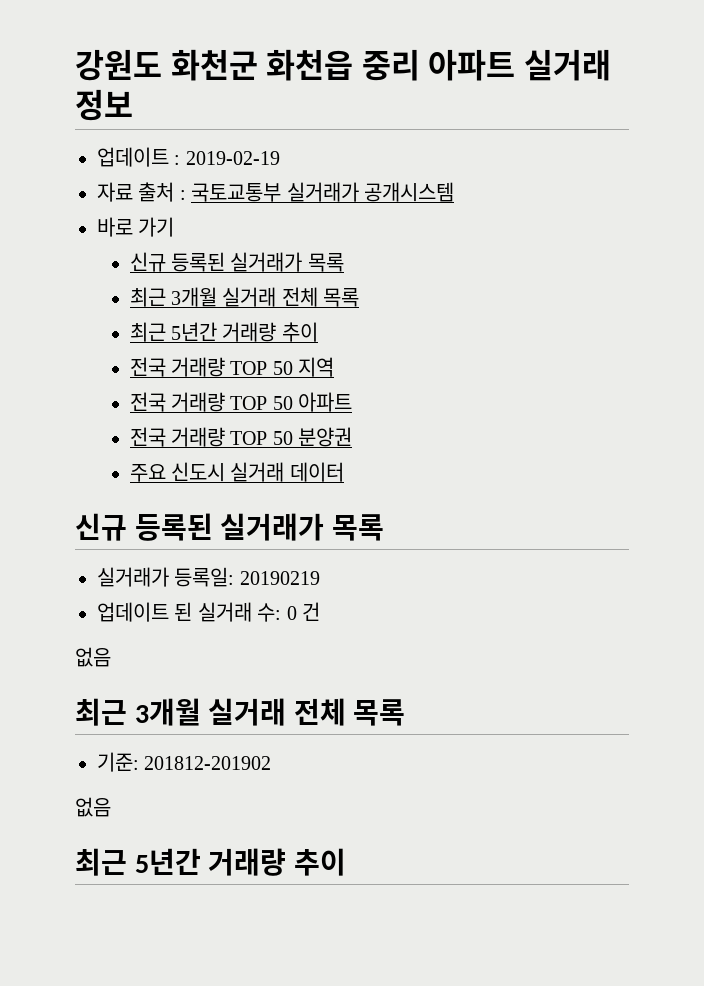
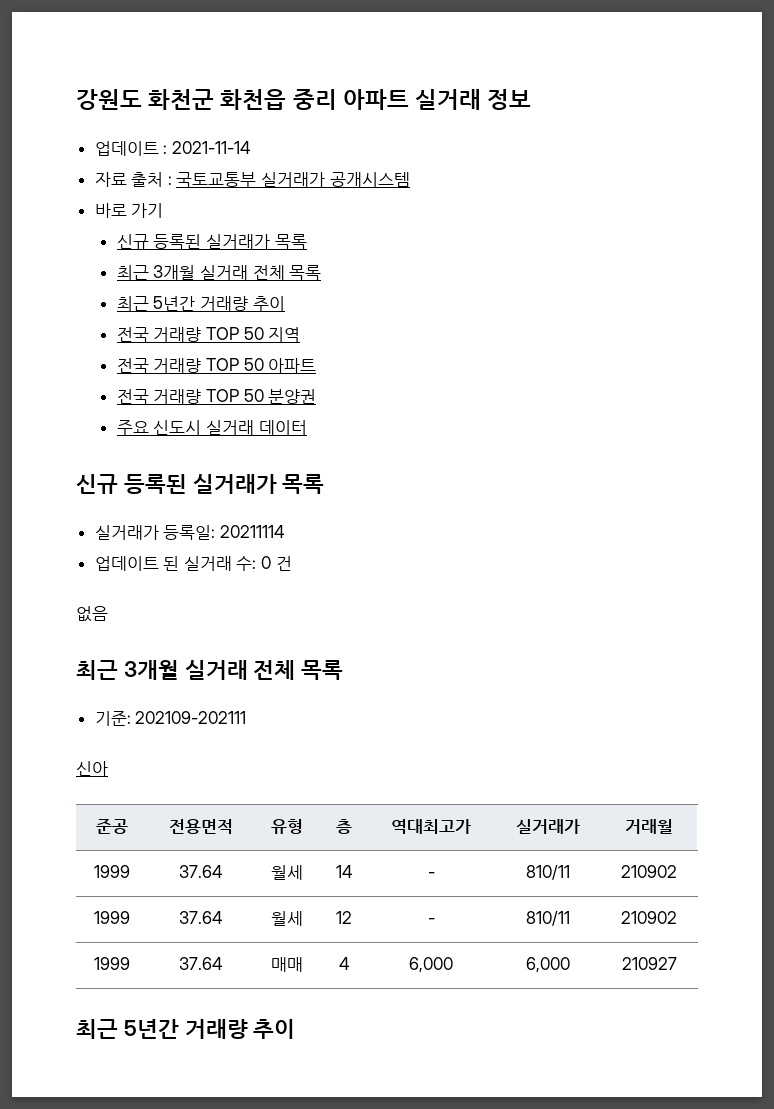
- 업데이트 : 2019-02-19
+ 업데이트 : 2021-11-14
- 실거래가 등록일: 20190219
+ 실거래가 등록일: 20211114
- 기준: 201812-201902
- 없음
+ 기준: 202109-202111
+ 신아
+ 준공 | 전용면적 | 유형 | 층 | 역대최고가 | 실거래가 | 거래월
+ 1999 | 37.64 | 월세 | 14 | - | 810/11 | 210902
+ 1999 | 37.64 | 월세 | 12 | - | 810/11 | 210902
+ 1999 | 37.64 | 매매 | 4 | 6,000 | 6,000 | 210927

